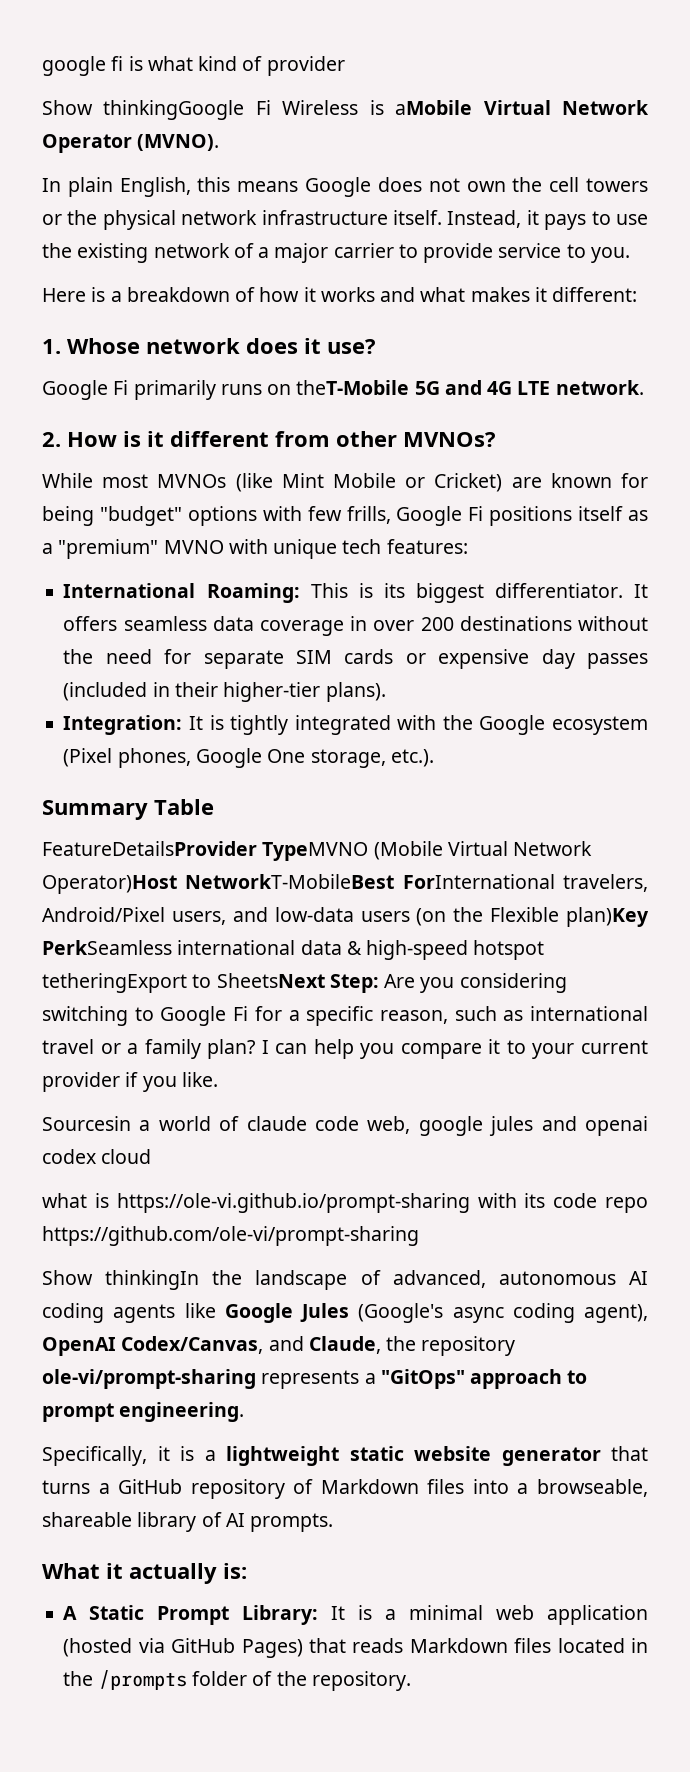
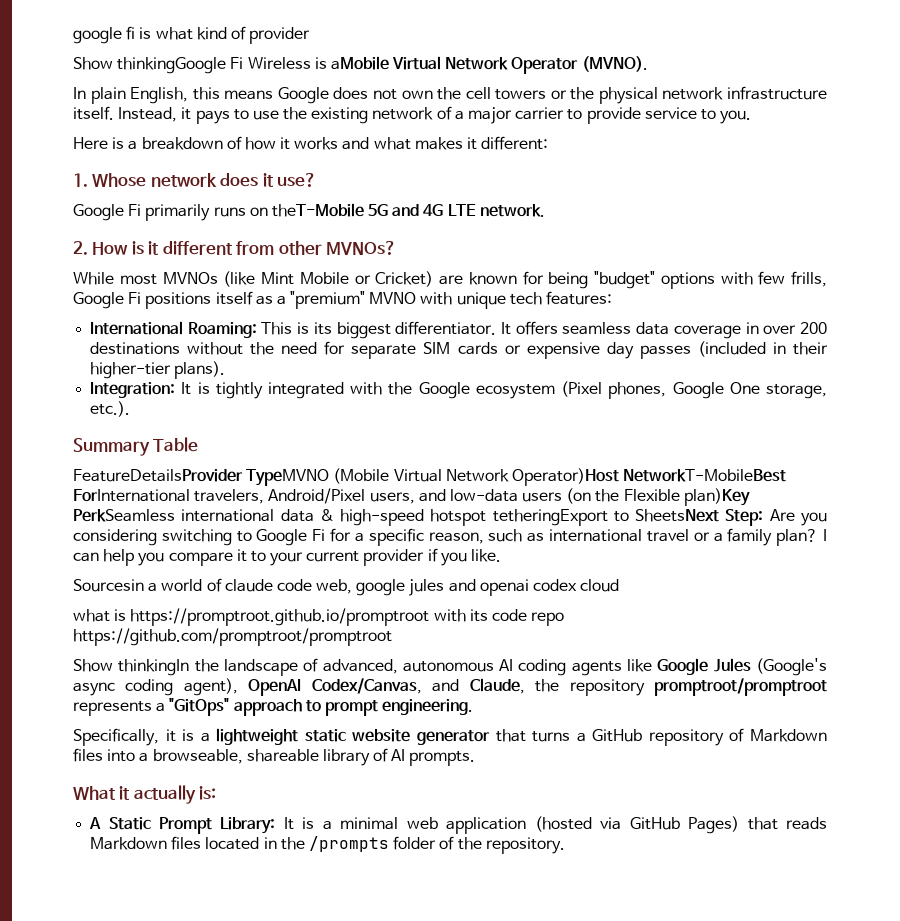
- what is https://ole-vi.github.io/prompt-sharing with its code repo https://github.com/ole-vi/prompt-sharing
+ what is https://promptroot.github.io/promptroot with its code repo https://github.com/promptroot/promptroot
- Show thinkingIn the landscape of advanced, autonomous AI coding agents like Google Jules (Google's async coding agent), OpenAI Codex/Canvas, and Claude, the repository ole-vi/prompt-sharing represents a "GitOps" approach to prompt engineering.
+ Show thinkingIn the landscape of advanced, autonomous AI coding agents like Google Jules (Google's async coding agent), OpenAI Codex/Canvas, and Claude, the repository promptroot/promptroot represents a "GitOps" approach to prompt engineering.

